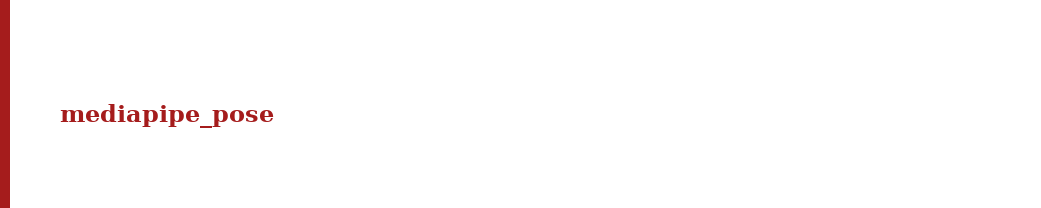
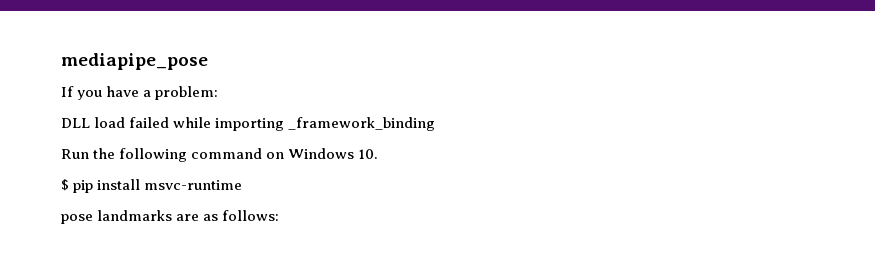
+ If you have a problem:
+ DLL load failed while importing _framework_binding
+ Run the following command on Windows 10.
+ $ pip install msvc-runtime
+ pose landmarks are as follows:

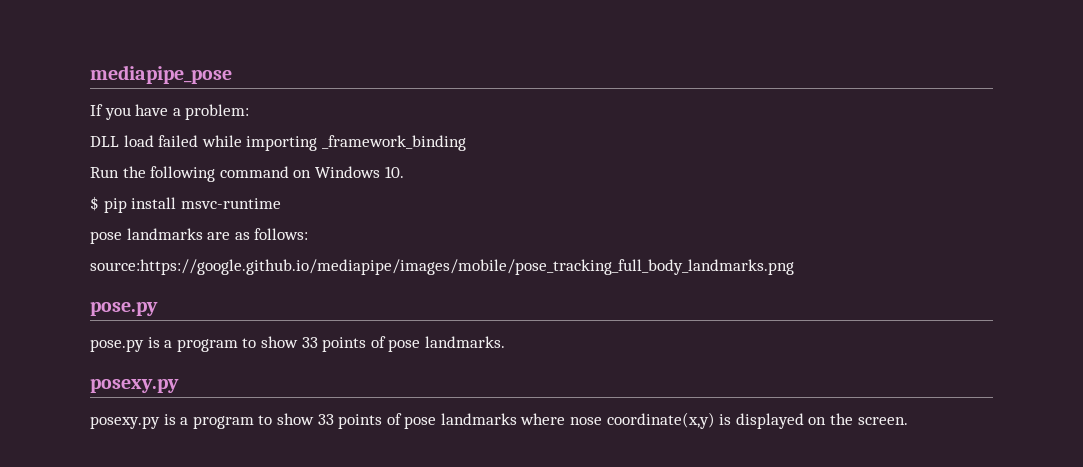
+ source:https://google.github.io/mediapipe/images/mobile/pose_tracking_full_body_landmarks.png
+ pose.py
+ pose.py is a program to show 33 points of pose landmarks.
+ posexy.py
+ posexy.py is a program to show 33 points of pose landmarks where nose coordinate(x,y) is displayed on the screen.

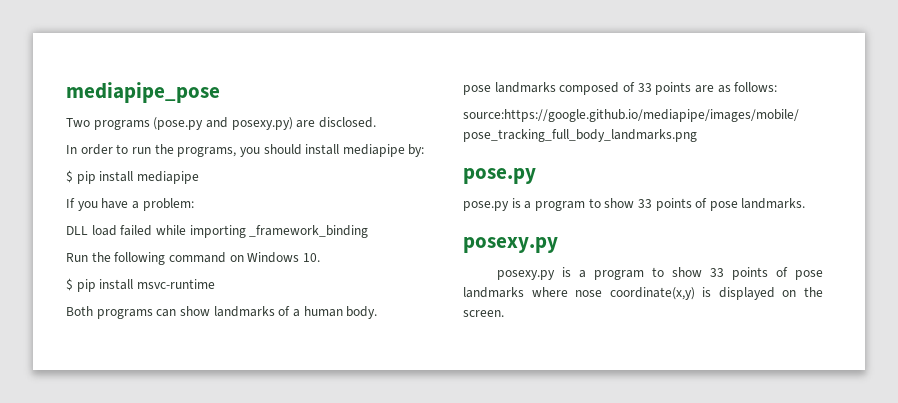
+ Two programs (pose.py and posexy.py) are disclosed.
+ In order to run the programs, you should install mediapipe by:
+ $ pip install mediapipe
- pose landmarks are as follows:
+ Both programs can show landmarks of a human body.
+ pose landmarks composed of 33 points are as follows:

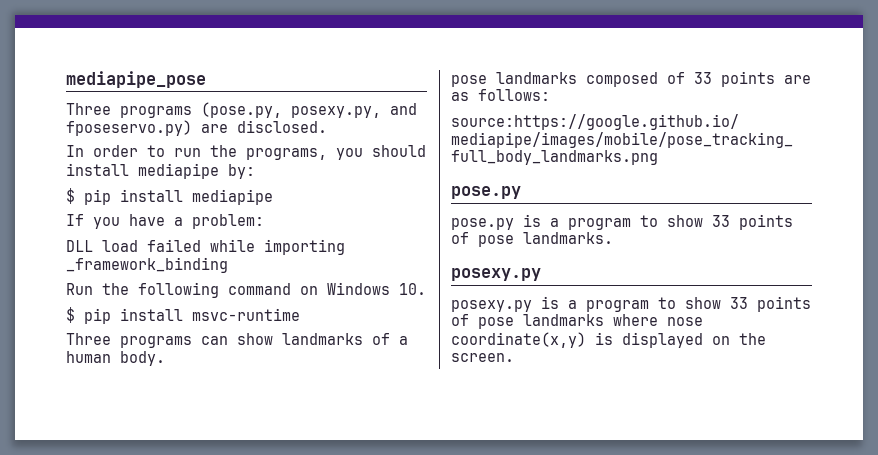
- Two programs (pose.py and posexy.py) are disclosed.
+ Three programs (pose.py, posexy.py, and fposeservo.py) are disclosed.
- Both programs can show landmarks of a human body.
+ Three programs can show landmarks of a human body.

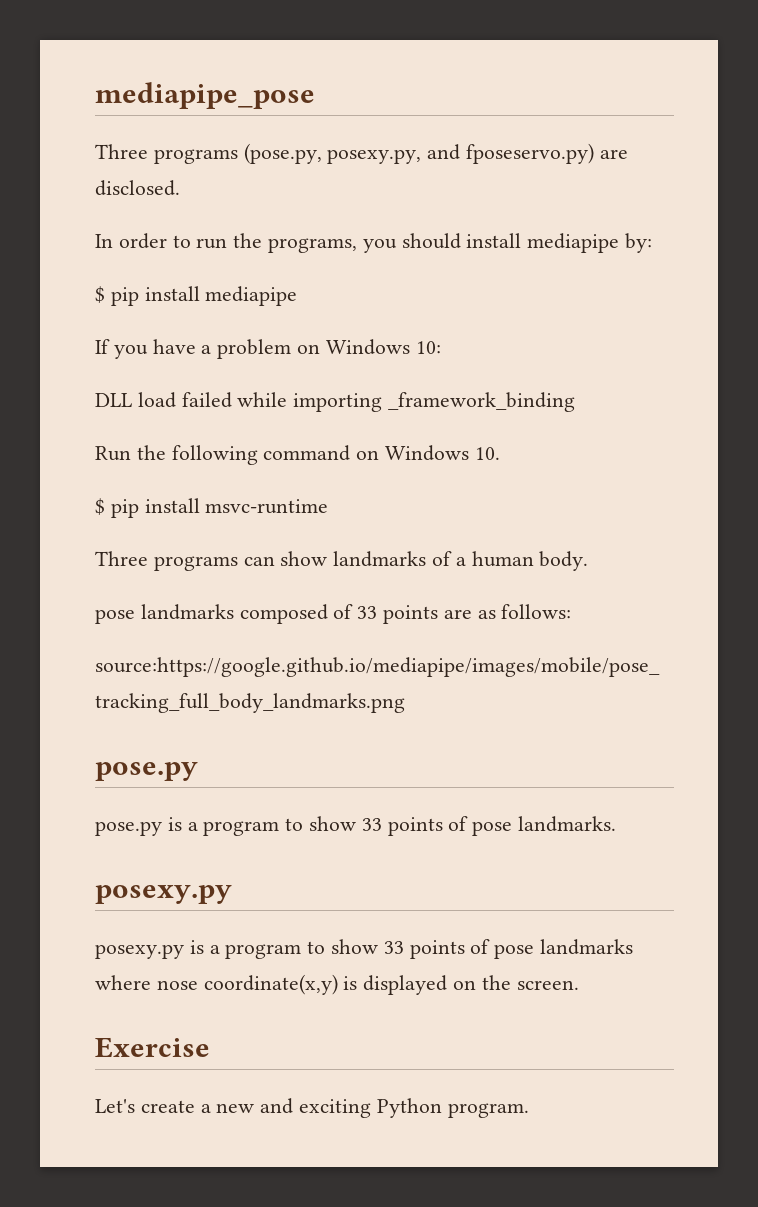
- If you have a problem:
+ If you have a problem on Windows 10:
+ Exercise
+ Let's create a new and exciting Python program.

